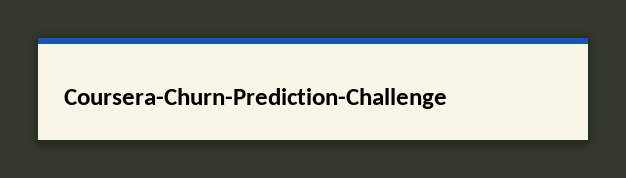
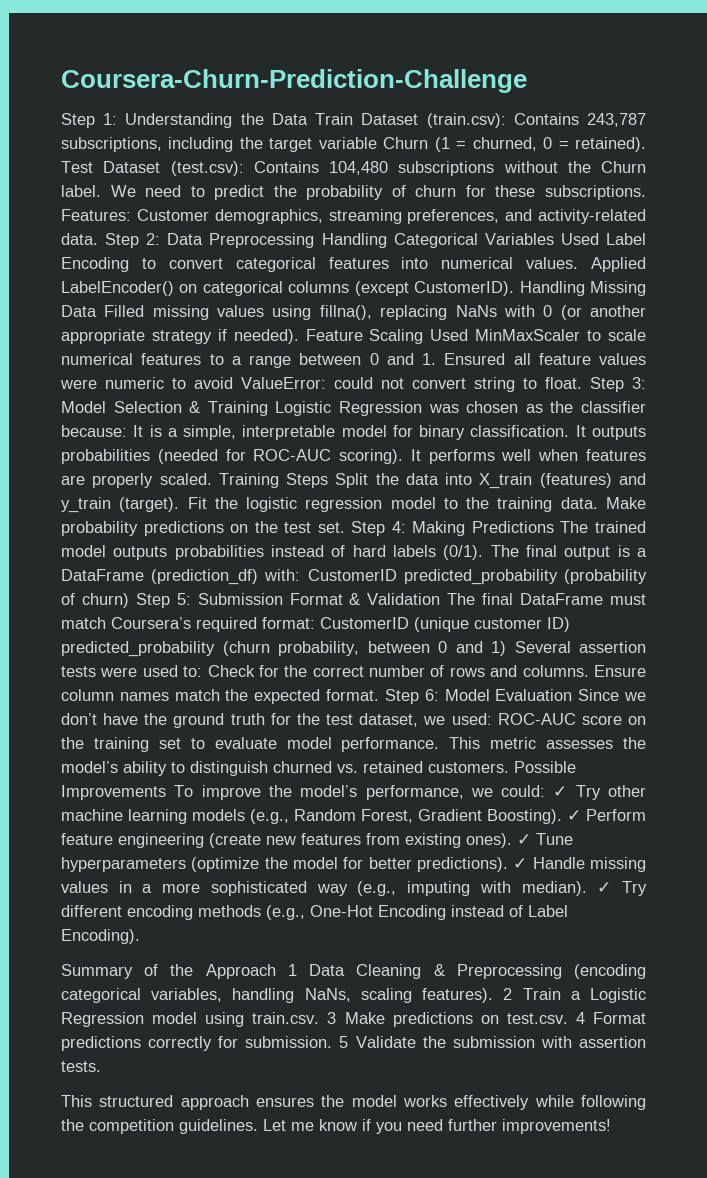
+ Step 1: Understanding the Data Train Dataset (train.csv): Contains 243,787 subscriptions, including the target variable Churn (1 = churned, 0 = retained). Test Dataset (test.csv): Contains 104,480 subscriptions without the Churn label. We need to predict the probability of churn for these subscriptions. Features: Customer demographics, streaming preferences, and activity-related data. Step 2: Data Preprocessing Handling Categorical Variables Used Label Encoding to convert categorical features into numerical values. Applied LabelEncoder() on categorical columns (except CustomerID). Handling Missing Data Filled missing values using fillna(), replacing NaNs with 0 (or another appropriate strategy if needed). Feature Scaling Used MinMaxScaler to scale numerical features to a range between 0 and 1. Ensured all feature values were numeric to avoid ValueError: could not convert string to float. Step 3: Model Selection & Training Logistic Regression was chosen as the classifier because: It is a simple, interpretable model for binary classification. It outputs probabilities (needed for ROC-AUC scoring). It performs well when features are properly scaled. Training Steps Split the data into X_train (features) and y_train (target). Fit the logistic regression model to the training data. Make probability predictions on the test set. Step 4: Making Predictions The trained model outputs probabilities instead of hard labels (0/1). The final output is a DataFrame (prediction_df) with: CustomerID predicted_probability (probability of churn) Step 5: Submission Format & Validation The final DataFrame must match Coursera’s required format: CustomerID (unique customer ID) predicted_probability (churn probability, between 0 and 1) Several assertion tests were used to: Check for the correct number of rows and columns. Ensure column names match the expected format. Step 6: Model Evaluation Since we don’t have the ground truth for the test dataset, we used: ROC-AUC score on the training set to evaluate model performance. This metric assesses the model’s ability to distinguish churned vs. retained customers. Possible Improvements To improve the model’s performance, we could: ✓ Try other machine learning models (e.g., Random Forest, Gradient Boosting). ✓ Perform feature engineering (create new features from existing ones). ✓ Tune hyperparameters (optimize the model for better predictions). ✓ Handle missing values in a more sophisticated way (e.g., imputing with median). ✓ Try different encoding methods (e.g., One-Hot Encoding instead of Label Encoding).
+ Summary of the Approach 1 Data Cleaning & Preprocessing (encoding categorical variables, handling NaNs, scaling features). 2 Train a Logistic Regression model using train.csv. 3 Make predictions on test.csv. 4 Format predictions correctly for submission. 5 Validate the submission with assertion tests.
+ This structured approach ensures the model works effectively while following the competition guidelines. Let me know if you need further improvements!

